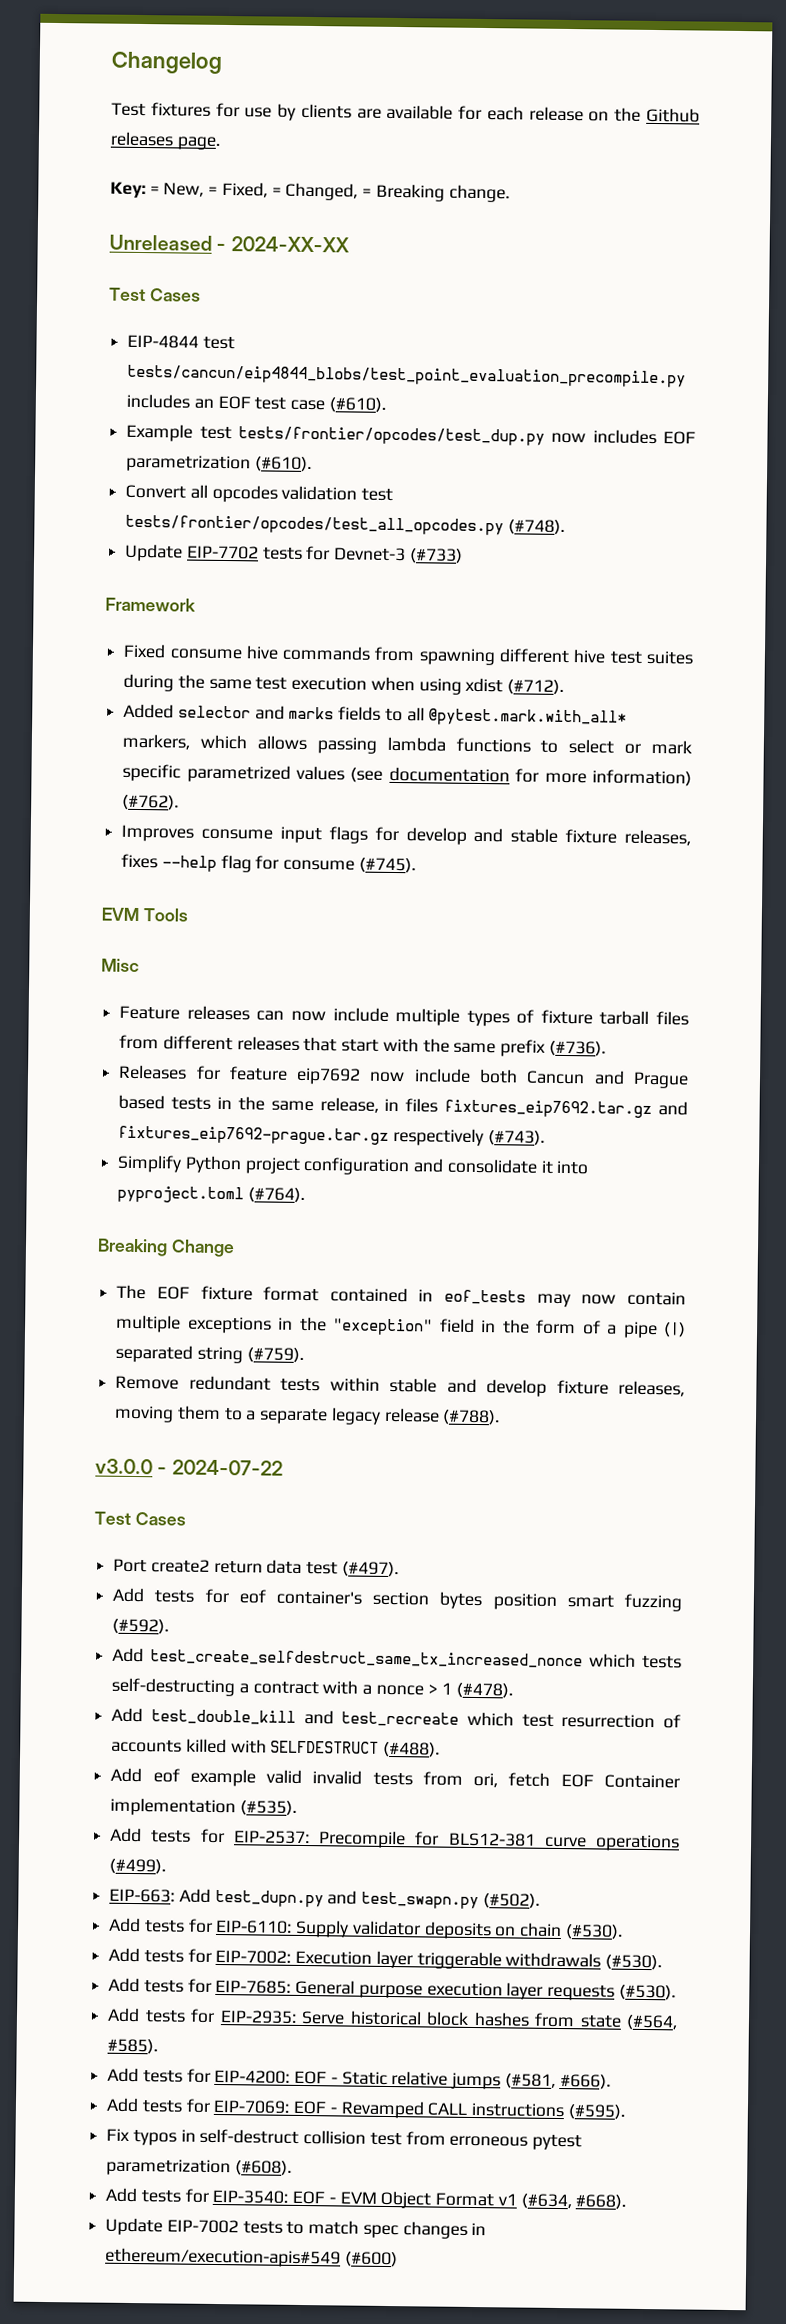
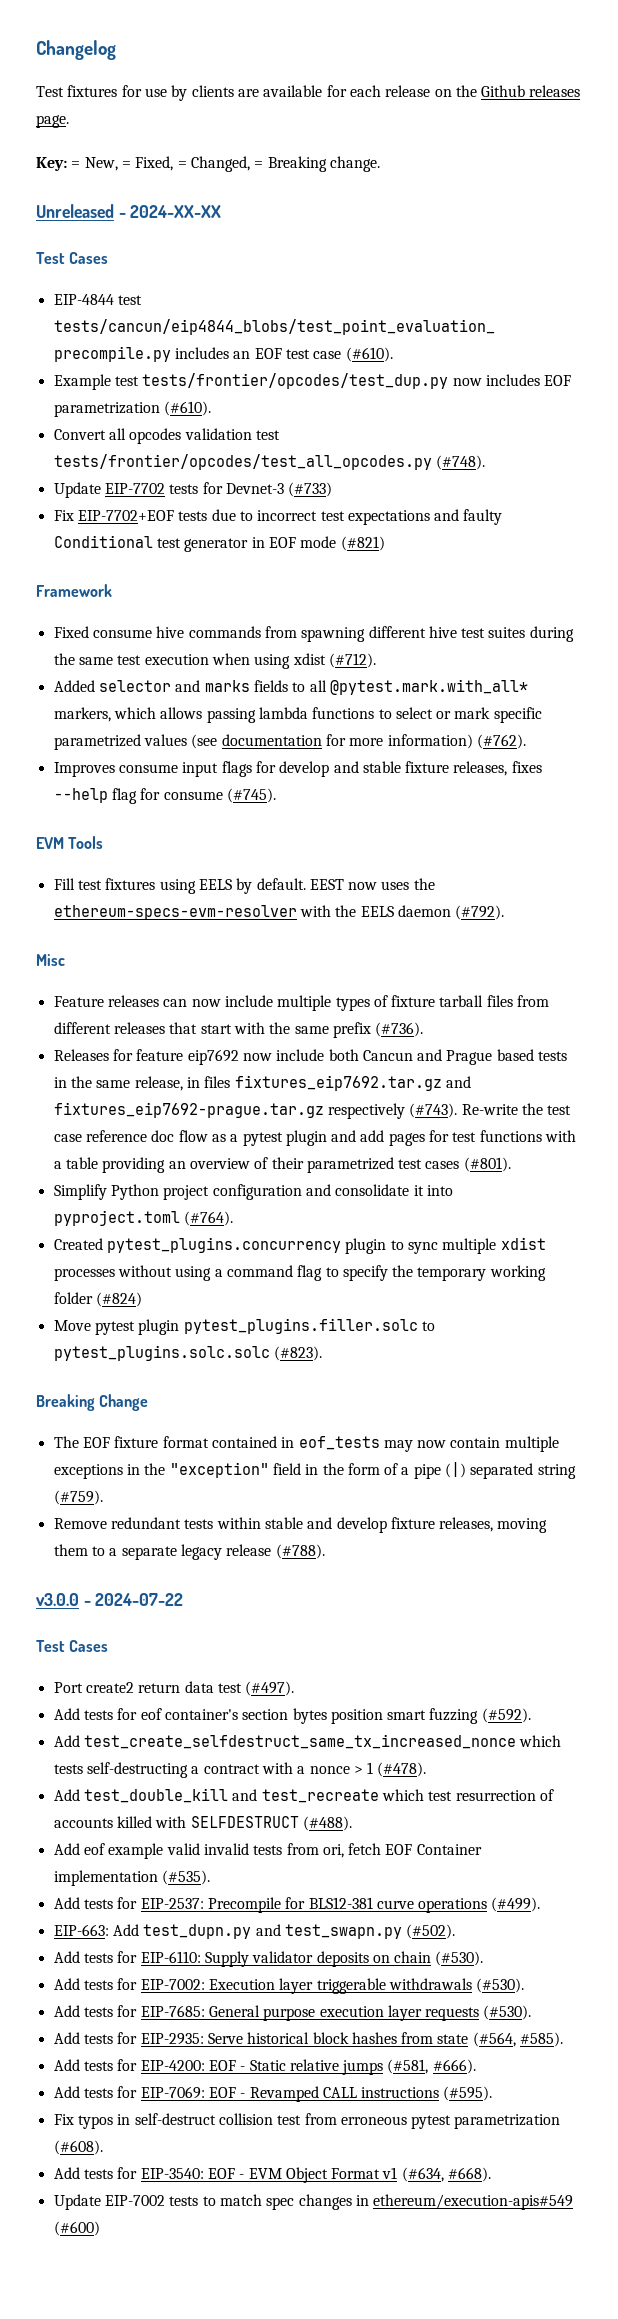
+ Fix EIP-7702+EOF tests due to incorrect test expectations and faulty Conditional test generator in EOF mode (#821)
+ Fill test fixtures using EELS by default. EEST now uses the ethereum-specs-evm-resolver with the EELS daemon (#792).
+ Re-write the test case reference doc flow as a pytest plugin and add pages for test functions with a table providing an overview of their parametrized test cases (#801).
+ Created pytest_plugins.concurrency plugin to sync multiple xdist processes without using a command flag to specify the temporary working folder (#824)
+ Move pytest plugin pytest_plugins.filler.solc to pytest_plugins.solc.solc (#823).

